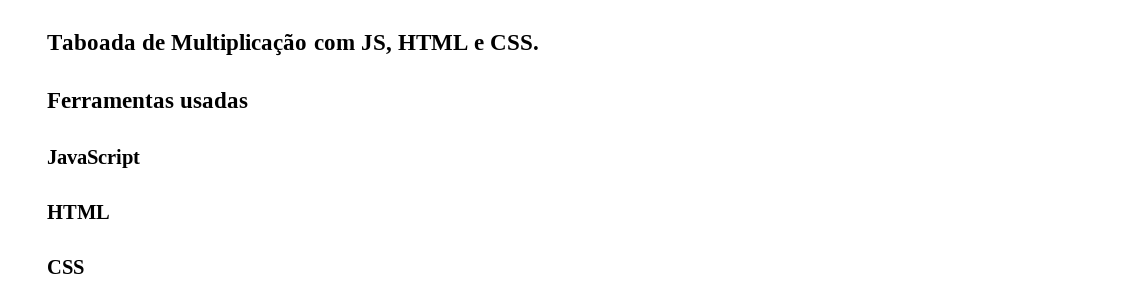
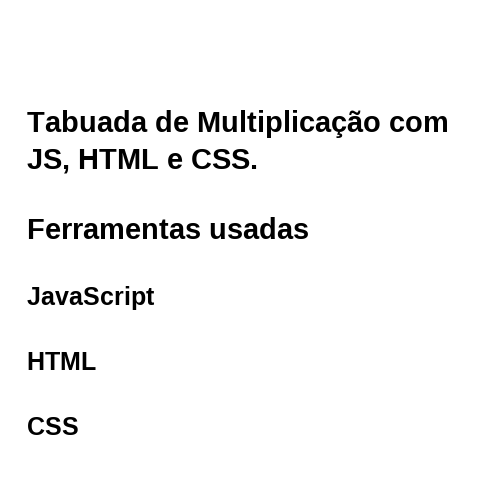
- Taboada de Multiplicação com JS, HTML e CSS.
+ Tabuada de Multiplicação com JS, HTML e CSS.

